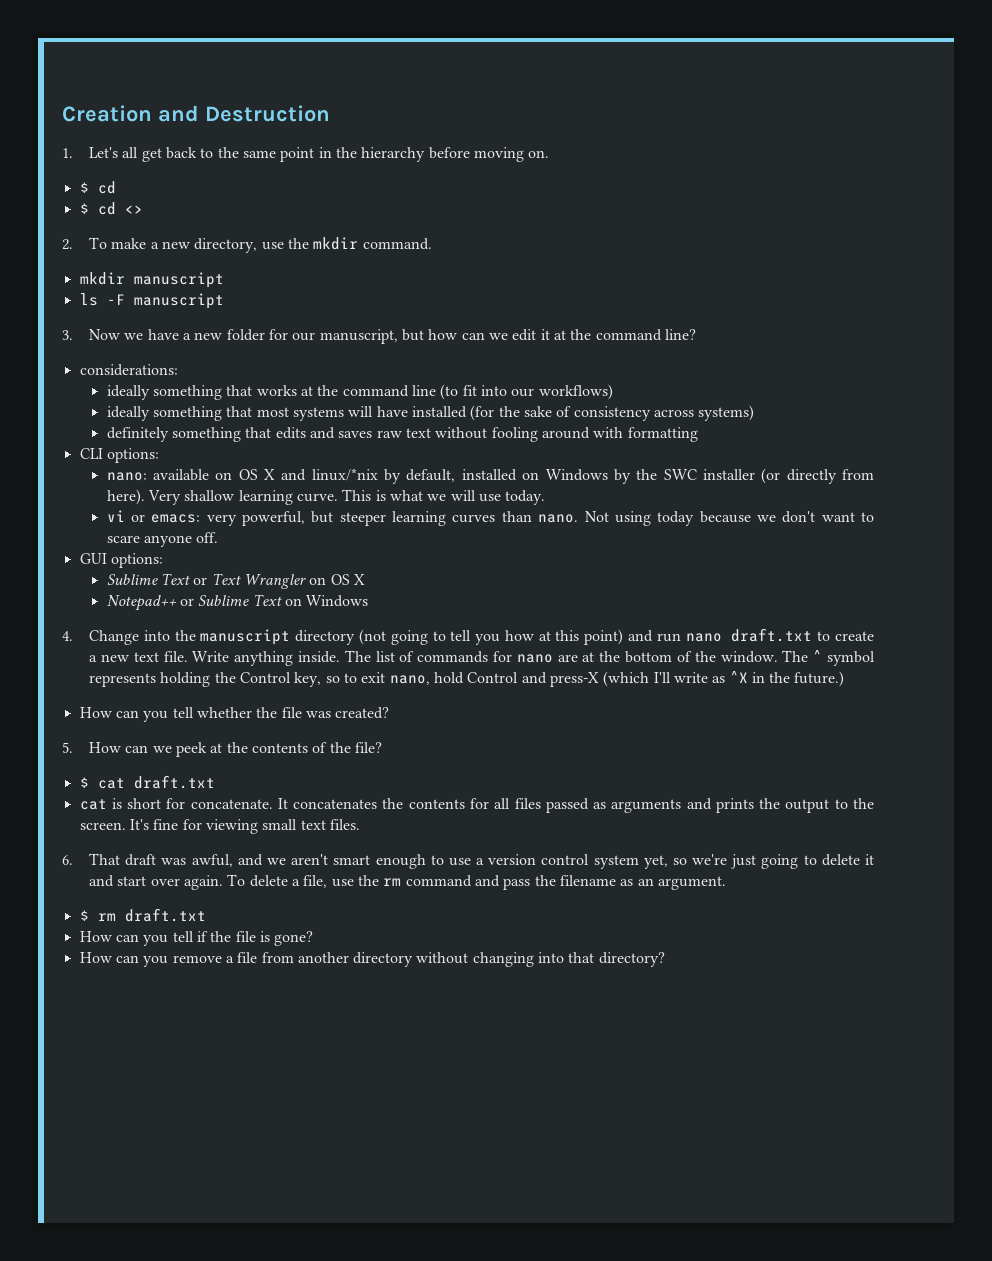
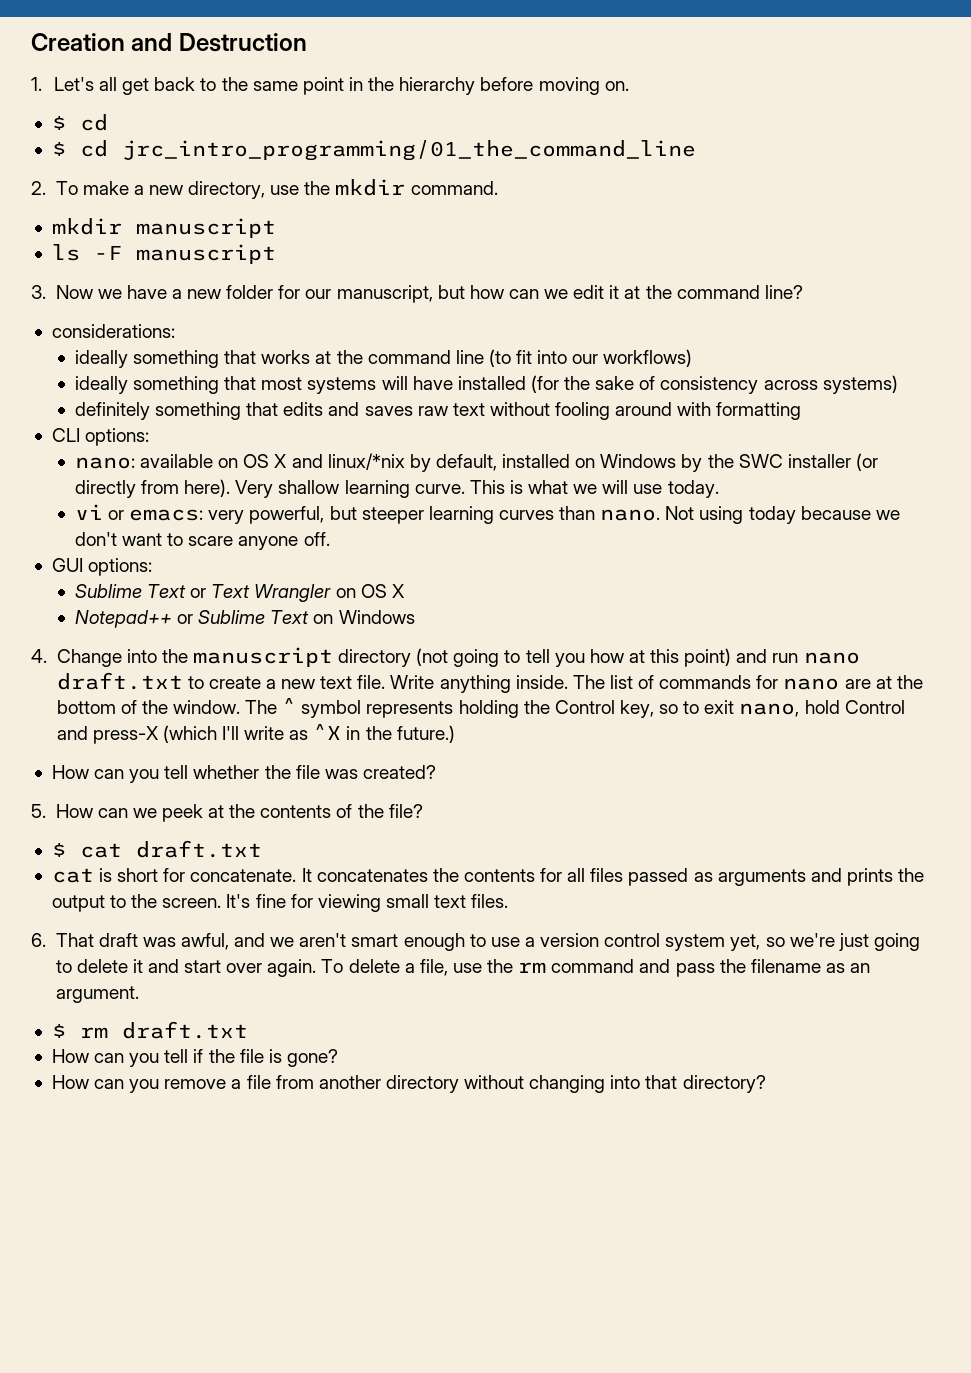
- $ cd <>
+ $ cd jrc_intro_programming/01_the_command_line

